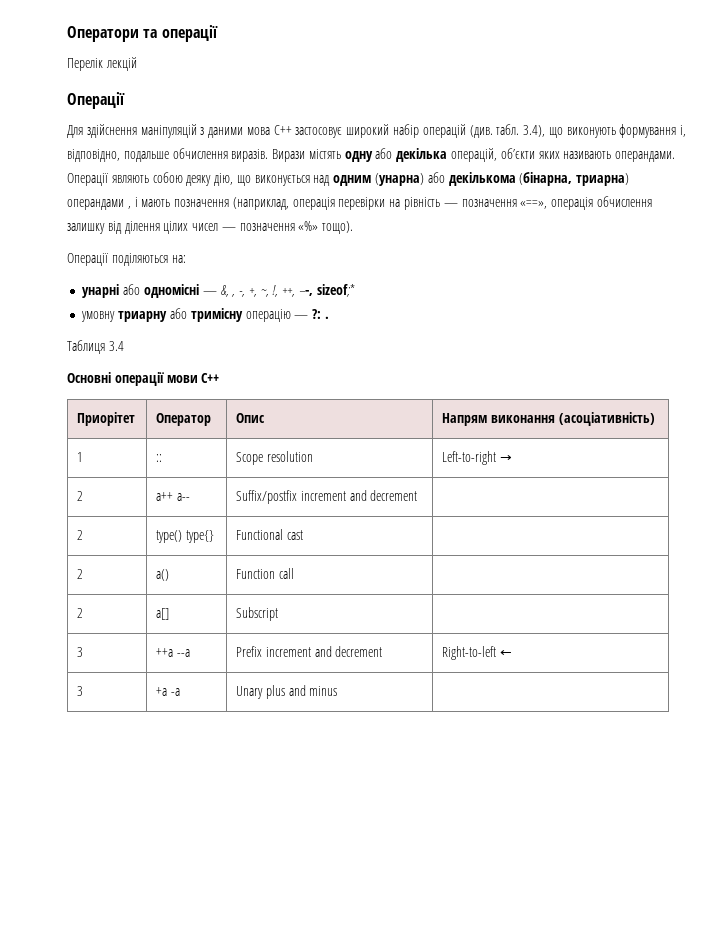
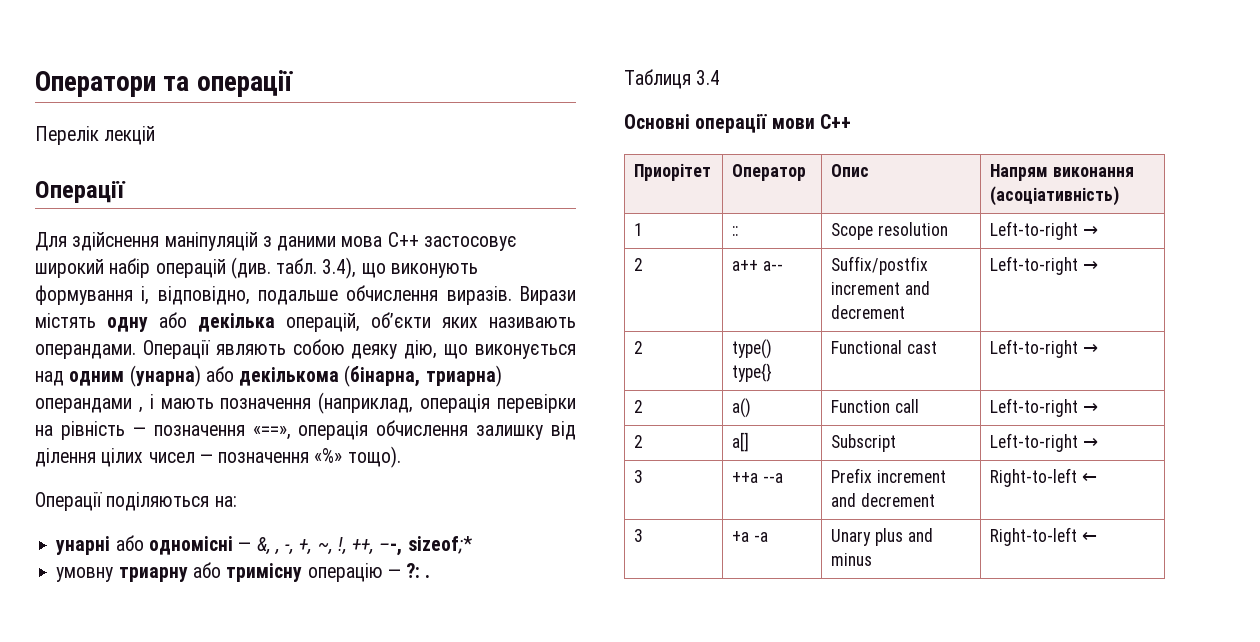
- 2 | a++ a-- | Suffix/postfix increment and decrement |
+ 2 | a++ a-- | Suffix/postfix increment and decrement | Left-to-right →
- 2 | type() type{} | Functional cast |
+ 2 | type() type{} | Functional cast | Left-to-right →
- 2 | a() | Function call |
+ 2 | a() | Function call | Left-to-right →
- 2 | a[] | Subscript |
+ 2 | a[] | Subscript | Left-to-right →
- 3 | +a -a | Unary plus and minus |
+ 3 | +a -a | Unary plus and minus | Right-to-left ←

